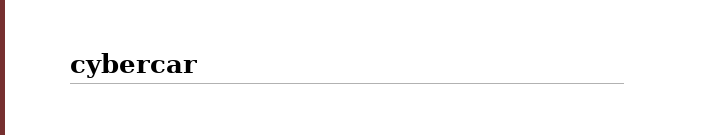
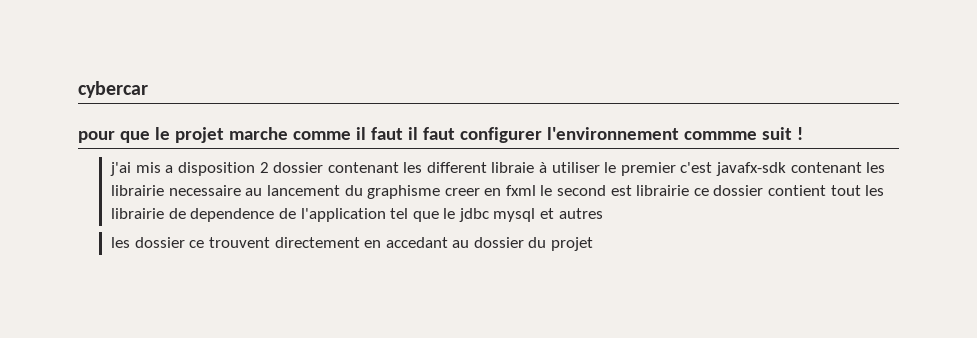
+ pour que le projet marche comme il faut il faut configurer l'environnement commme suit !
+ j'ai mis a disposition 2 dossier contenant les different libraie à utiliser le premier c'est javafx-sdk contenant les librairie necessaire au lancement du graphisme creer en fxml le second est librairie ce dossier contient tout les librairie de dependence de l'application tel que le jdbc mysql et autres
+ les dossier ce trouvent directement en accedant au dossier du projet

